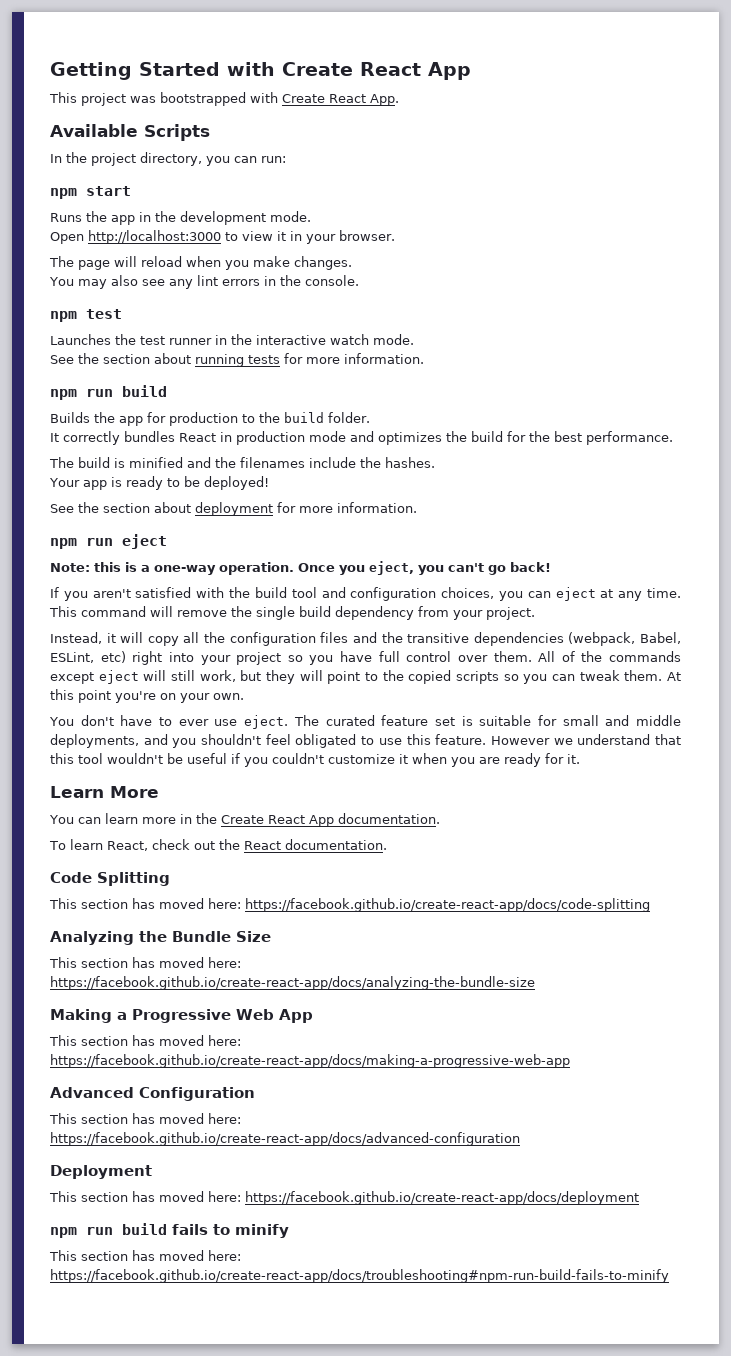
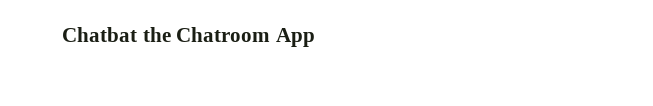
- Getting Started with Create React App
- This project was bootstrapped with Create React App.
- Available Scripts
- In the project directory, you can run:
- npm start
- Runs the app in the development mode.
- Open http://localhost:3000 to view it in your browser.
- The page will reload when you make changes.
- You may also see any lint errors in the console.
- npm test
- Launches the test runner in the interactive watch mode.
- See the section about running tests for more information.
- npm run build
- Builds the app for production to the build folder.
- It correctly bundles React in production mode and optimizes the build for the best performance.
- The build is minified and the filenames include the hashes.
- Your app is ready to be deployed!
- See the section about deployment for more information.
- npm run eject
- Note: this is a one-way operation. Once you eject, you can't go back!
- If you aren't satisfied with the build tool and configuration choices, you can eject at any time. This command will remove the single build dependency from your project.
- Instead, it will copy all the configuration files and the transitive dependencies (webpack, Babel, ESLint, etc) right into your project so you have full control over them. All of the commands except eject will still work, but they will point to the copied scripts so you can tweak them. At this point you're on your own.
- You don't have to ever use eject. The curated feature set is suitable for small and middle deployments, and you shouldn't feel obligated to use this feature. However we understand that this tool wouldn't be useful if you couldn't customize it when you are ready for it.
- Learn More
- You can learn more in the Create React App documentation.
- To learn React, check out the React documentation.
- Code Splitting
- This section has moved here: https://facebook.github.io/create-react-app/docs/code-splitting
- Analyzing the Bundle Size
- This section has moved here: https://facebook.github.io/create-react-app/docs/analyzing-the-bundle-size
- Making a Progressive Web App
- This section has moved here: https://facebook.github.io/create-react-app/docs/making-a-progressive-web-app
- Advanced Configuration
- This section has moved here: https://facebook.github.io/create-react-app/docs/advanced-configuration
- Deployment
- This section has moved here: https://facebook.github.io/create-react-app/docs/deployment
- npm run build fails to minify
- This section has moved here: https://facebook.github.io/create-react-app/docs/troubleshooting#npm-run-build-fails-to-minify
+ Chatbat the Chatroom App

